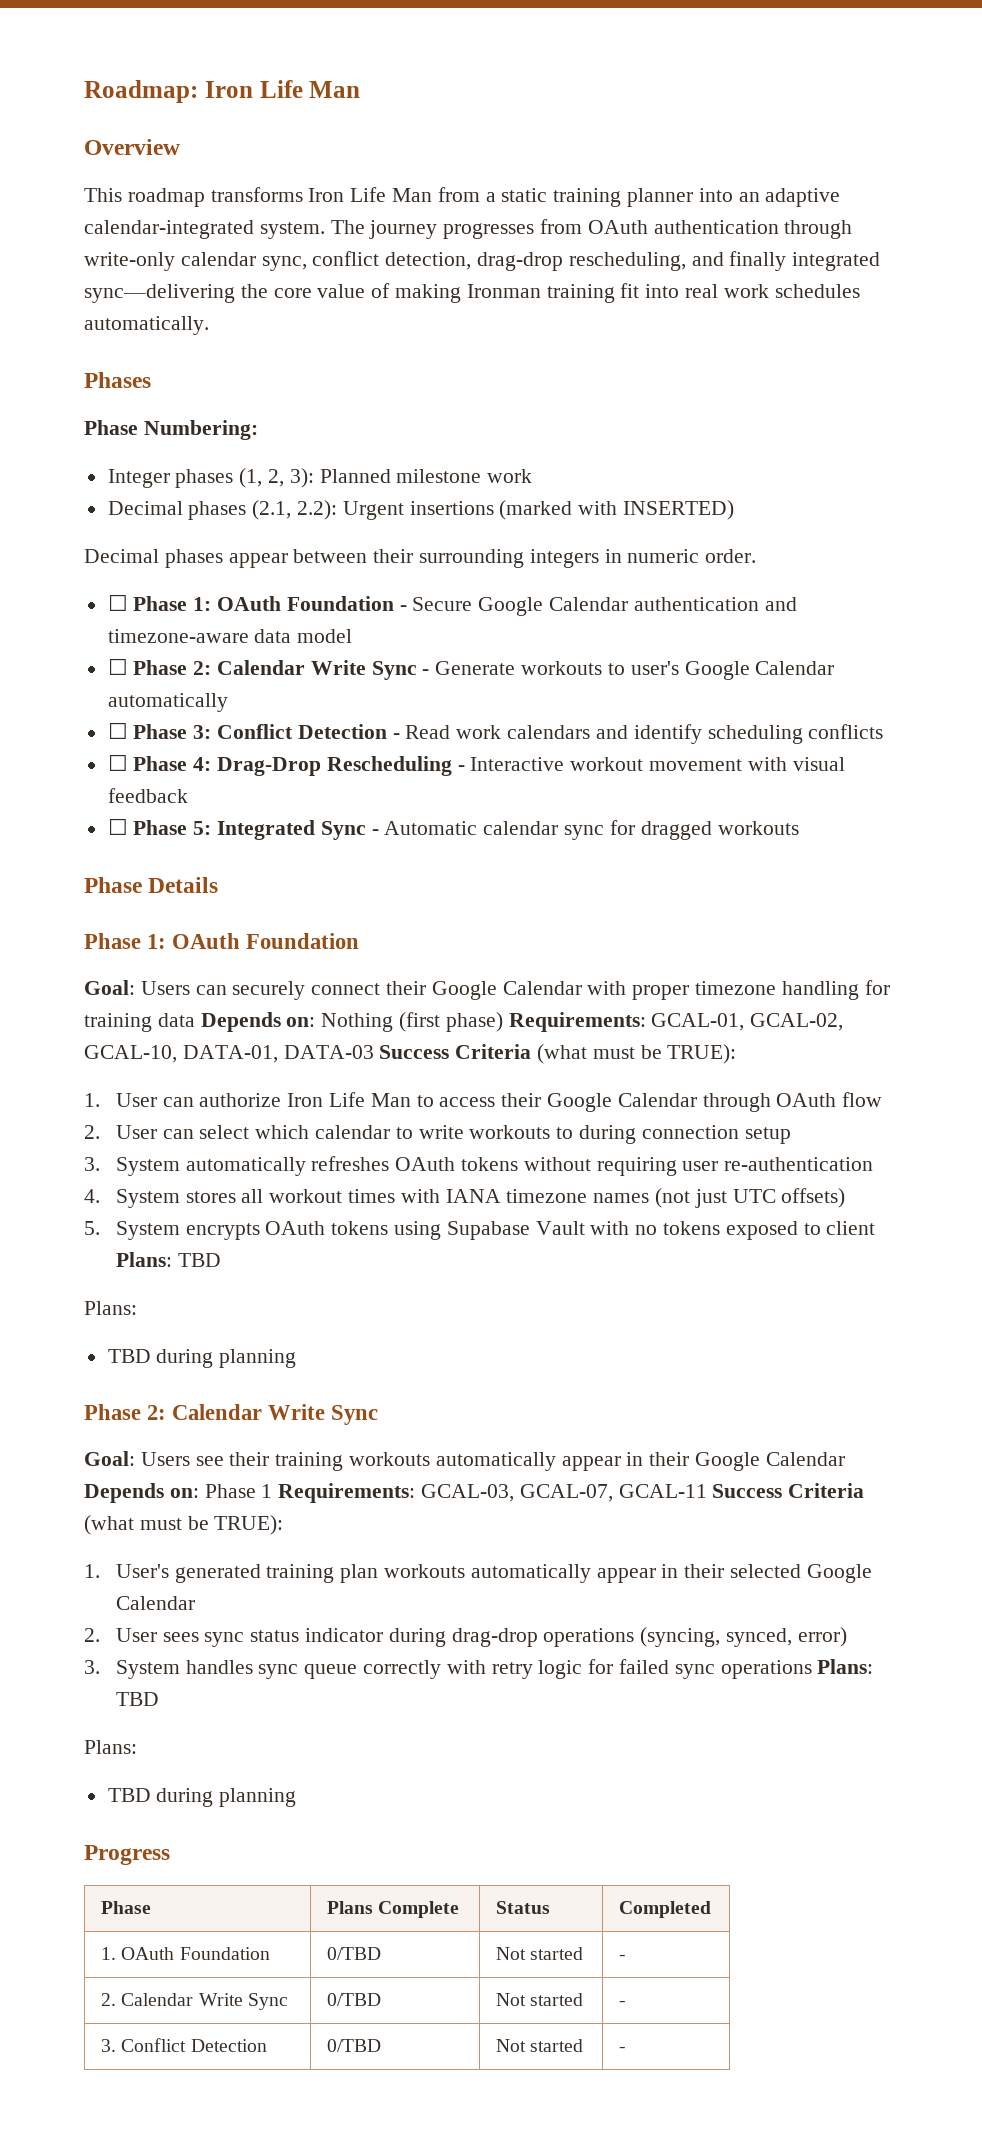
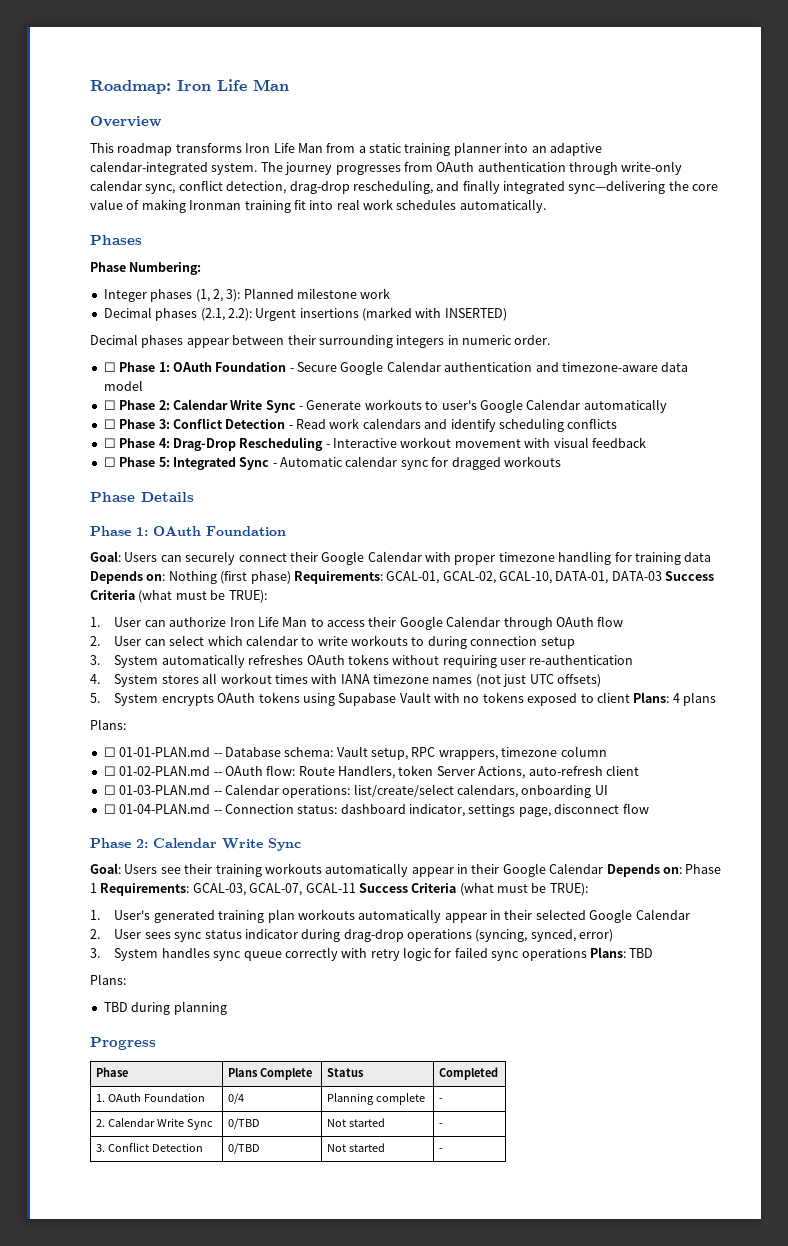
- 5. System encrypts OAuth tokens using Supabase Vault with no tokens exposed to client Plans: TBD
+ 5. System encrypts OAuth tokens using Supabase Vault with no tokens exposed to client Plans: 4 plans
  Plans:
- TBD during planning
+ ☐ 01-01-PLAN.md -- Database schema: Vault setup, RPC wrappers, timezone column
+ ☐ 01-02-PLAN.md -- OAuth flow: Route Handlers, token Server Actions, auto-refresh client
+ ☐ 01-03-PLAN.md -- Calendar operations: list/create/select calendars, onboarding UI
+ ☐ 01-04-PLAN.md -- Connection status: dashboard indicator, settings page, disconnect flow
- 1. OAuth Foundation | 0/TBD | Not started | -
+ 1. OAuth Foundation | 0/4 | Planning complete | -

